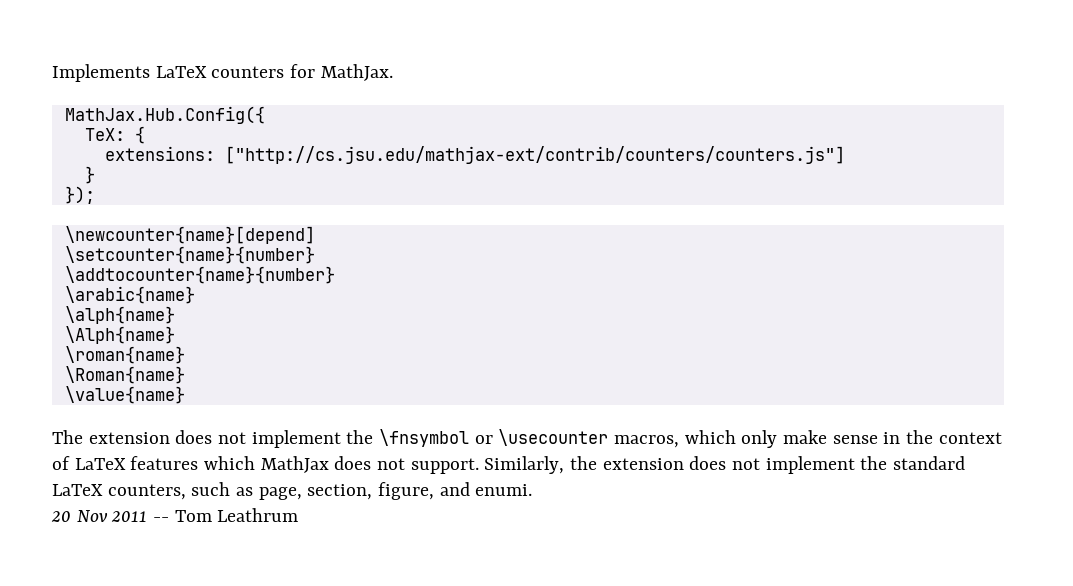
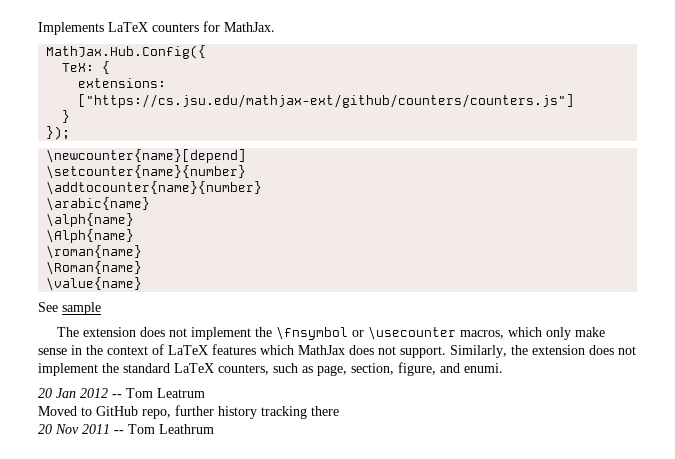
- extensions: ["http://cs.jsu.edu/mathjax-ext/contrib/counters/counters.js"]
+ extensions: ["https://cs.jsu.edu/mathjax-ext/github/counters/counters.js"]
+ See sample
+ 20 Jan 2012 -- Tom Leatrum
+ Moved to GitHub repo, further history tracking there

